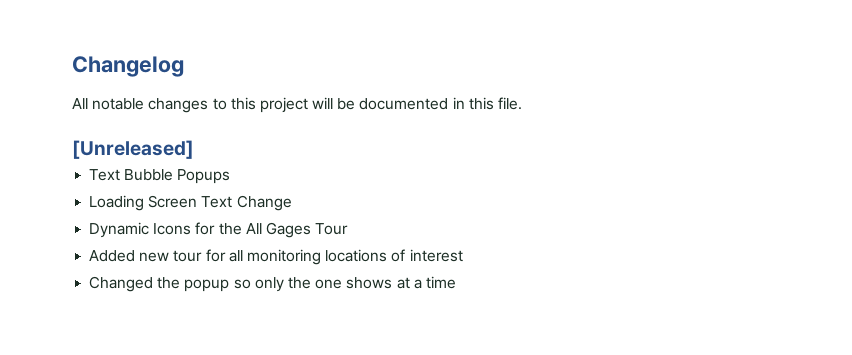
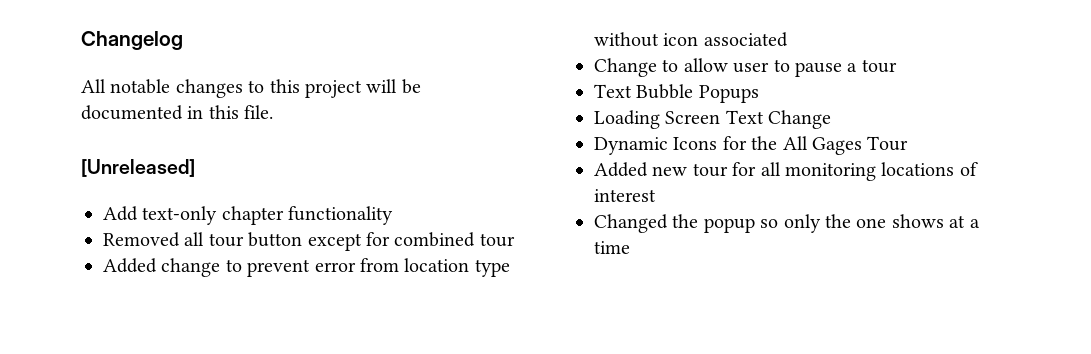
+ Add text-only chapter functionality
+ Removed all tour button except for combined tour
+ Added change to prevent error from location type without icon associated
+ Change to allow user to pause a tour

